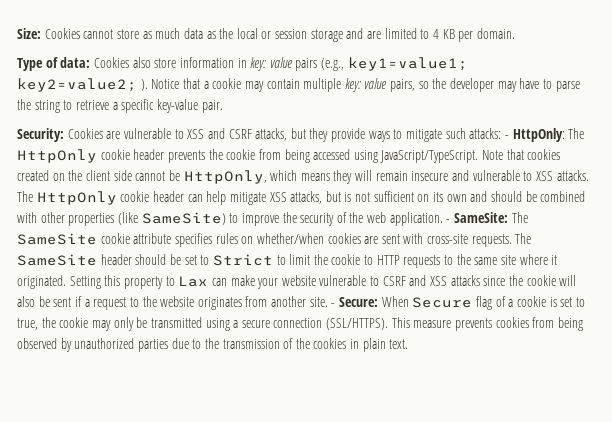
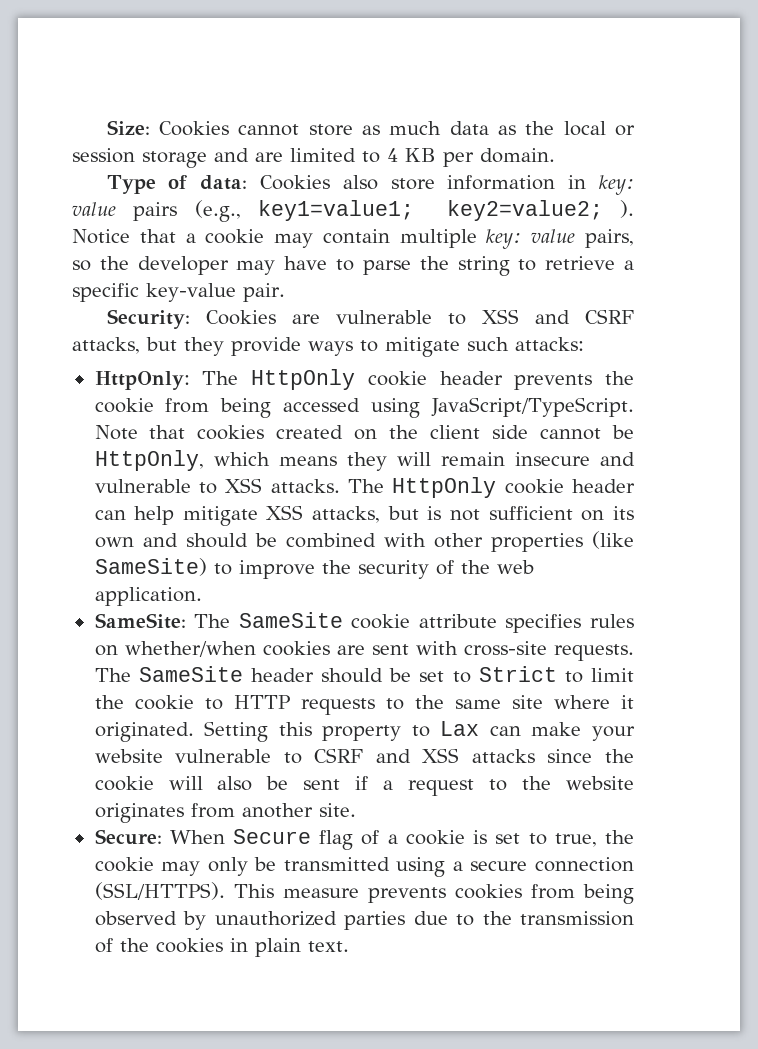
- Security: Cookies are vulnerable to XSS and CSRF attacks, but they provide ways to mitigate such attacks: - HttpOnly: The HttpOnly cookie header prevents the cookie from being accessed using JavaScript/TypeScript.
+ Security: Cookies are vulnerable to XSS and CSRF attacks, but they provide ways to mitigate such attacks:
+ HttpOnly: The HttpOnly cookie header prevents the cookie from being accessed using JavaScript/TypeScript.
- The HttpOnly cookie header can help mitigate XSS attacks, but is not sufficient on its own and should be combined with other properties (like SameSite) to improve the security of the web application. - SameSite: The SameSite cookie attribute specifies rules on whether/when cookies are sent with cross-site requests.
+ The HttpOnly cookie header can help mitigate XSS attacks, but is not sufficient on its own and should be combined with other properties (like SameSite) to improve the security of the web application.
+ SameSite: The SameSite cookie attribute specifies rules on whether/when cookies are sent with cross-site requests.
- Setting this property to Lax can make your website vulnerable to CSRF and XSS attacks since the cookie will also be sent if a request to the website originates from another site. - Secure: When Secure flag of a cookie is set to true, the cookie may only be transmitted using a secure connection (SSL/HTTPS).
+ Setting this property to Lax can make your website vulnerable to CSRF and XSS attacks since the cookie will also be sent if a request to the website originates from another site.
+ Secure: When Secure flag of a cookie is set to true, the cookie may only be transmitted using a secure connection (SSL/HTTPS).

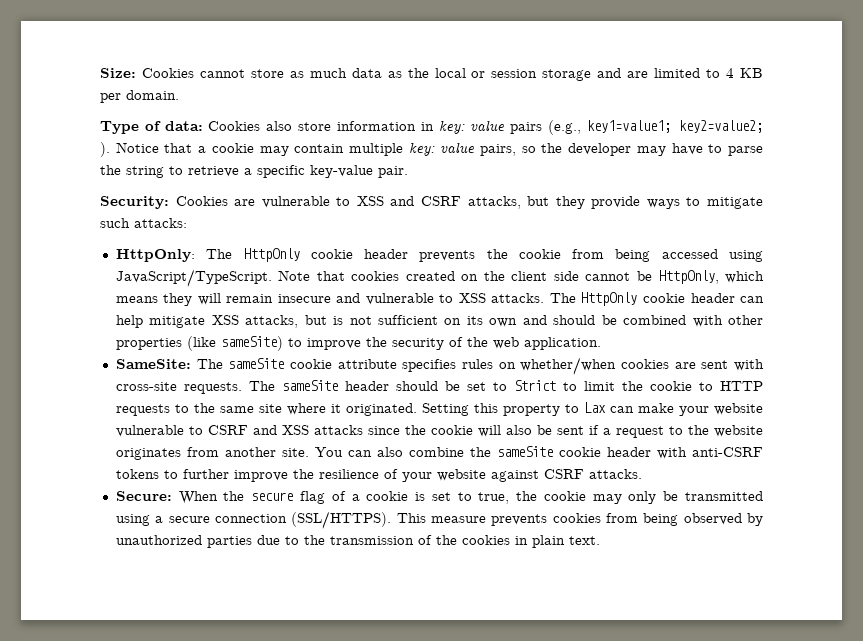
- The HttpOnly cookie header can help mitigate XSS attacks, but is not sufficient on its own and should be combined with other properties (like SameSite) to improve the security of the web application.
+ The HttpOnly cookie header can help mitigate XSS attacks, but is not sufficient on its own and should be combined with other properties (like sameSite) to improve the security of the web application.
- SameSite: The SameSite cookie attribute specifies rules on whether/when cookies are sent with cross-site requests.
+ SameSite: The sameSite cookie attribute specifies rules on whether/when cookies are sent with cross-site requests.
- The SameSite header should be set to Strict to limit the cookie to HTTP requests to the same site where it originated.
+ The sameSite header should be set to Strict to limit the cookie to HTTP requests to the same site where it originated.
+ You can also combine the sameSite cookie header with anti-CSRF tokens to further improve the resilience of your website against CSRF attacks.
- Secure: When Secure flag of a cookie is set to true, the cookie may only be transmitted using a secure connection (SSL/HTTPS).
+ Secure: When the secure flag of a cookie is set to true, the cookie may only be transmitted using a secure connection (SSL/HTTPS).

